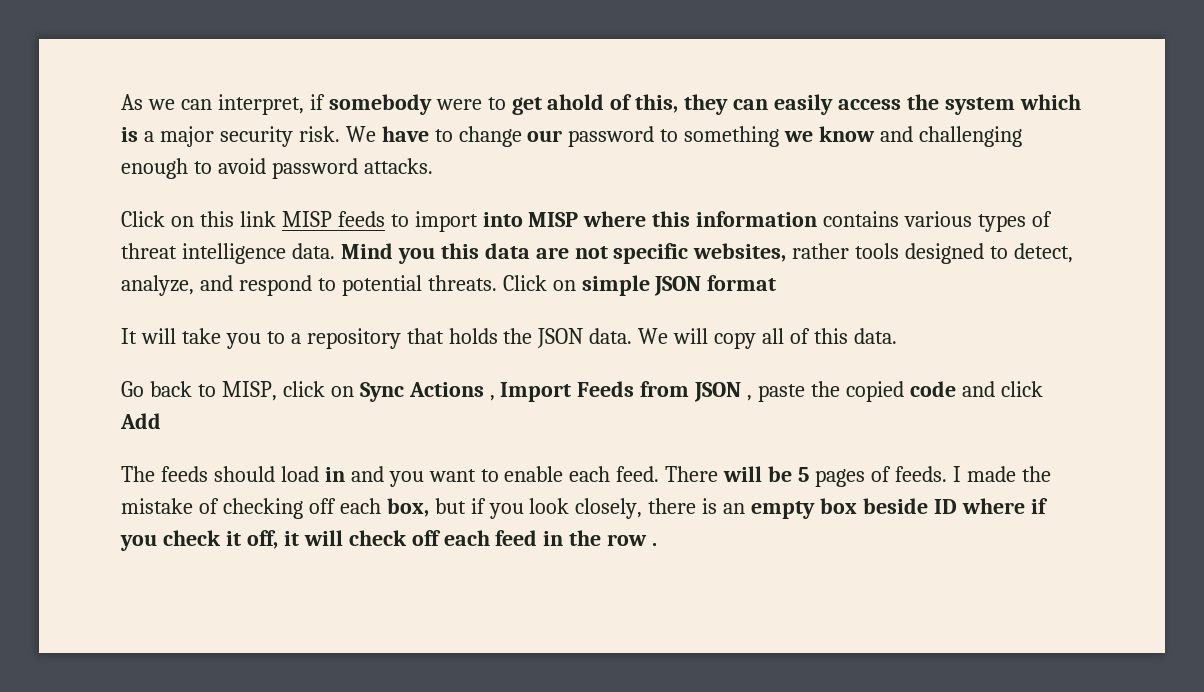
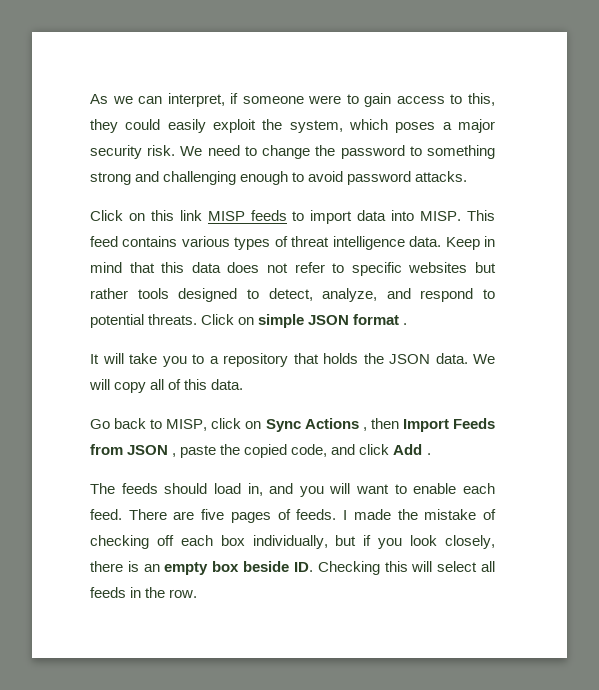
- As we can interpret, if somebody were to get ahold of this, they can easily access the system which is a major security risk.
+ As we can interpret, if someone were to gain access to this, they could easily exploit the system, which poses a major security risk.
- We have to change our password to something we know and challenging enough to avoid password attacks.
+ We need to change the password to something strong and challenging enough to avoid password attacks.
- Click on this link MISP feeds to import into MISP where this information contains various types of threat intelligence data.
+ Click on this link MISP feeds to import data into MISP. This feed contains various types of threat intelligence data.
- Mind you this data are not specific websites, rather tools designed to detect, analyze, and respond to potential threats.
+ Keep in mind that this data does not refer to specific websites but rather tools designed to detect, analyze, and respond to potential threats.
- Click on simple JSON format
+ Click on simple JSON format .
- Go back to MISP, click on Sync Actions , Import Feeds from JSON , paste the copied code and click Add
+ Go back to MISP, click on Sync Actions , then Import Feeds from JSON , paste the copied code, and click Add .
- The feeds should load in and you want to enable each feed.
+ The feeds should load in, and you will want to enable each feed.
- There will be 5 pages of feeds.
+ There are five pages of feeds.
- I made the mistake of checking off each box, but if you look closely, there is an empty box beside ID where if you check it off, it will check off each feed in the row .
+ I made the mistake of checking off each box individually, but if you look closely, there is an empty box beside ID. Checking this will select all feeds in the row.

